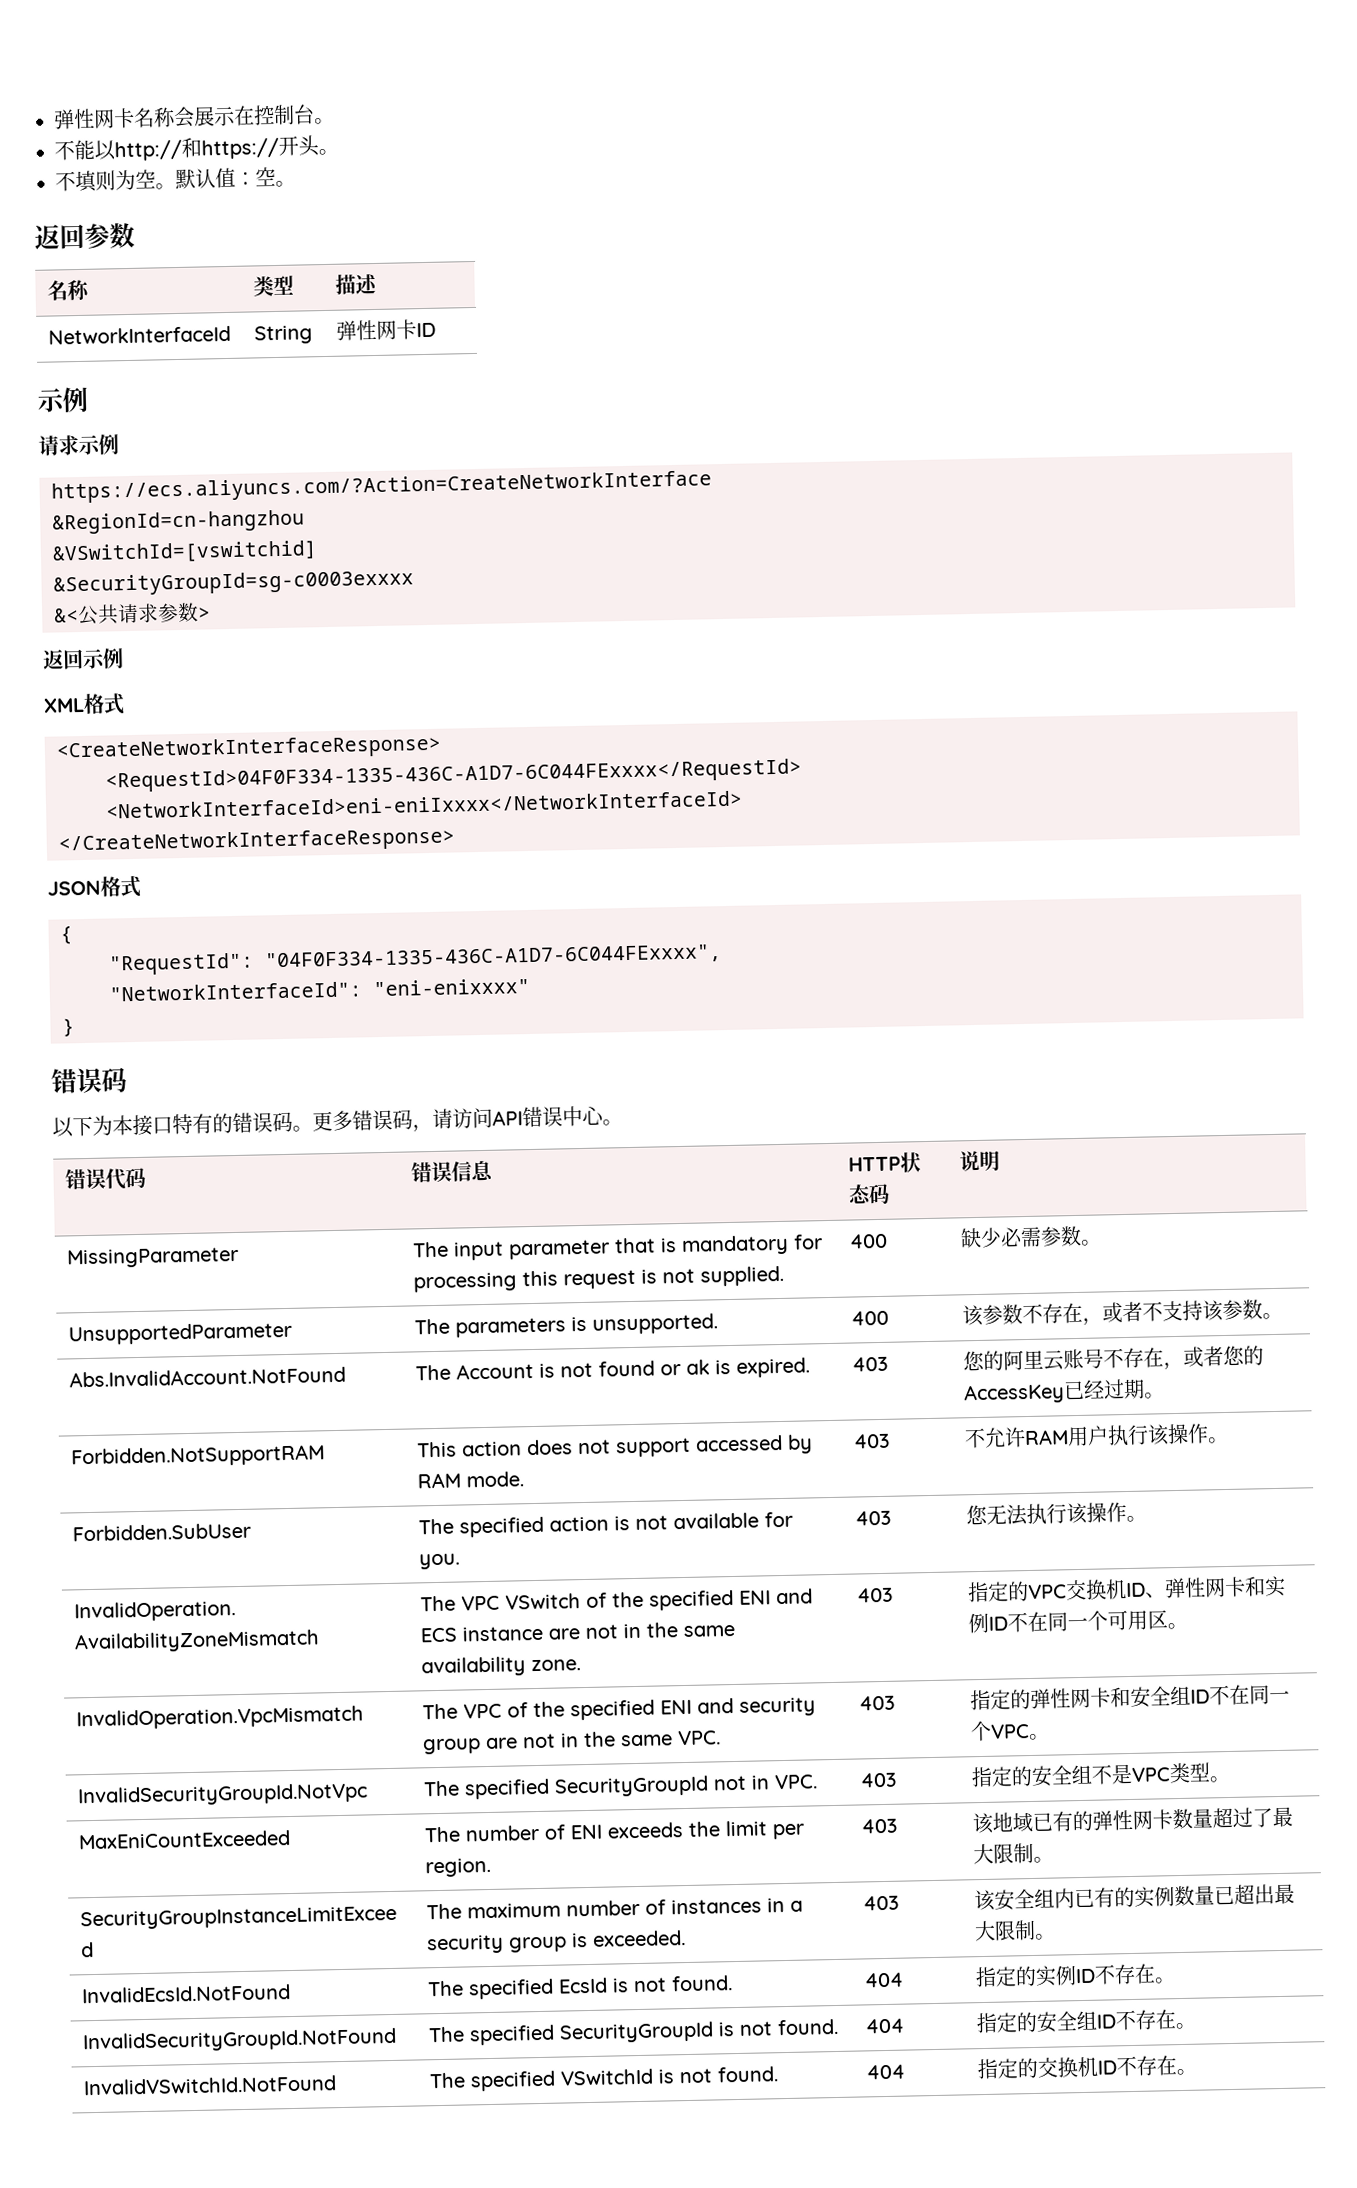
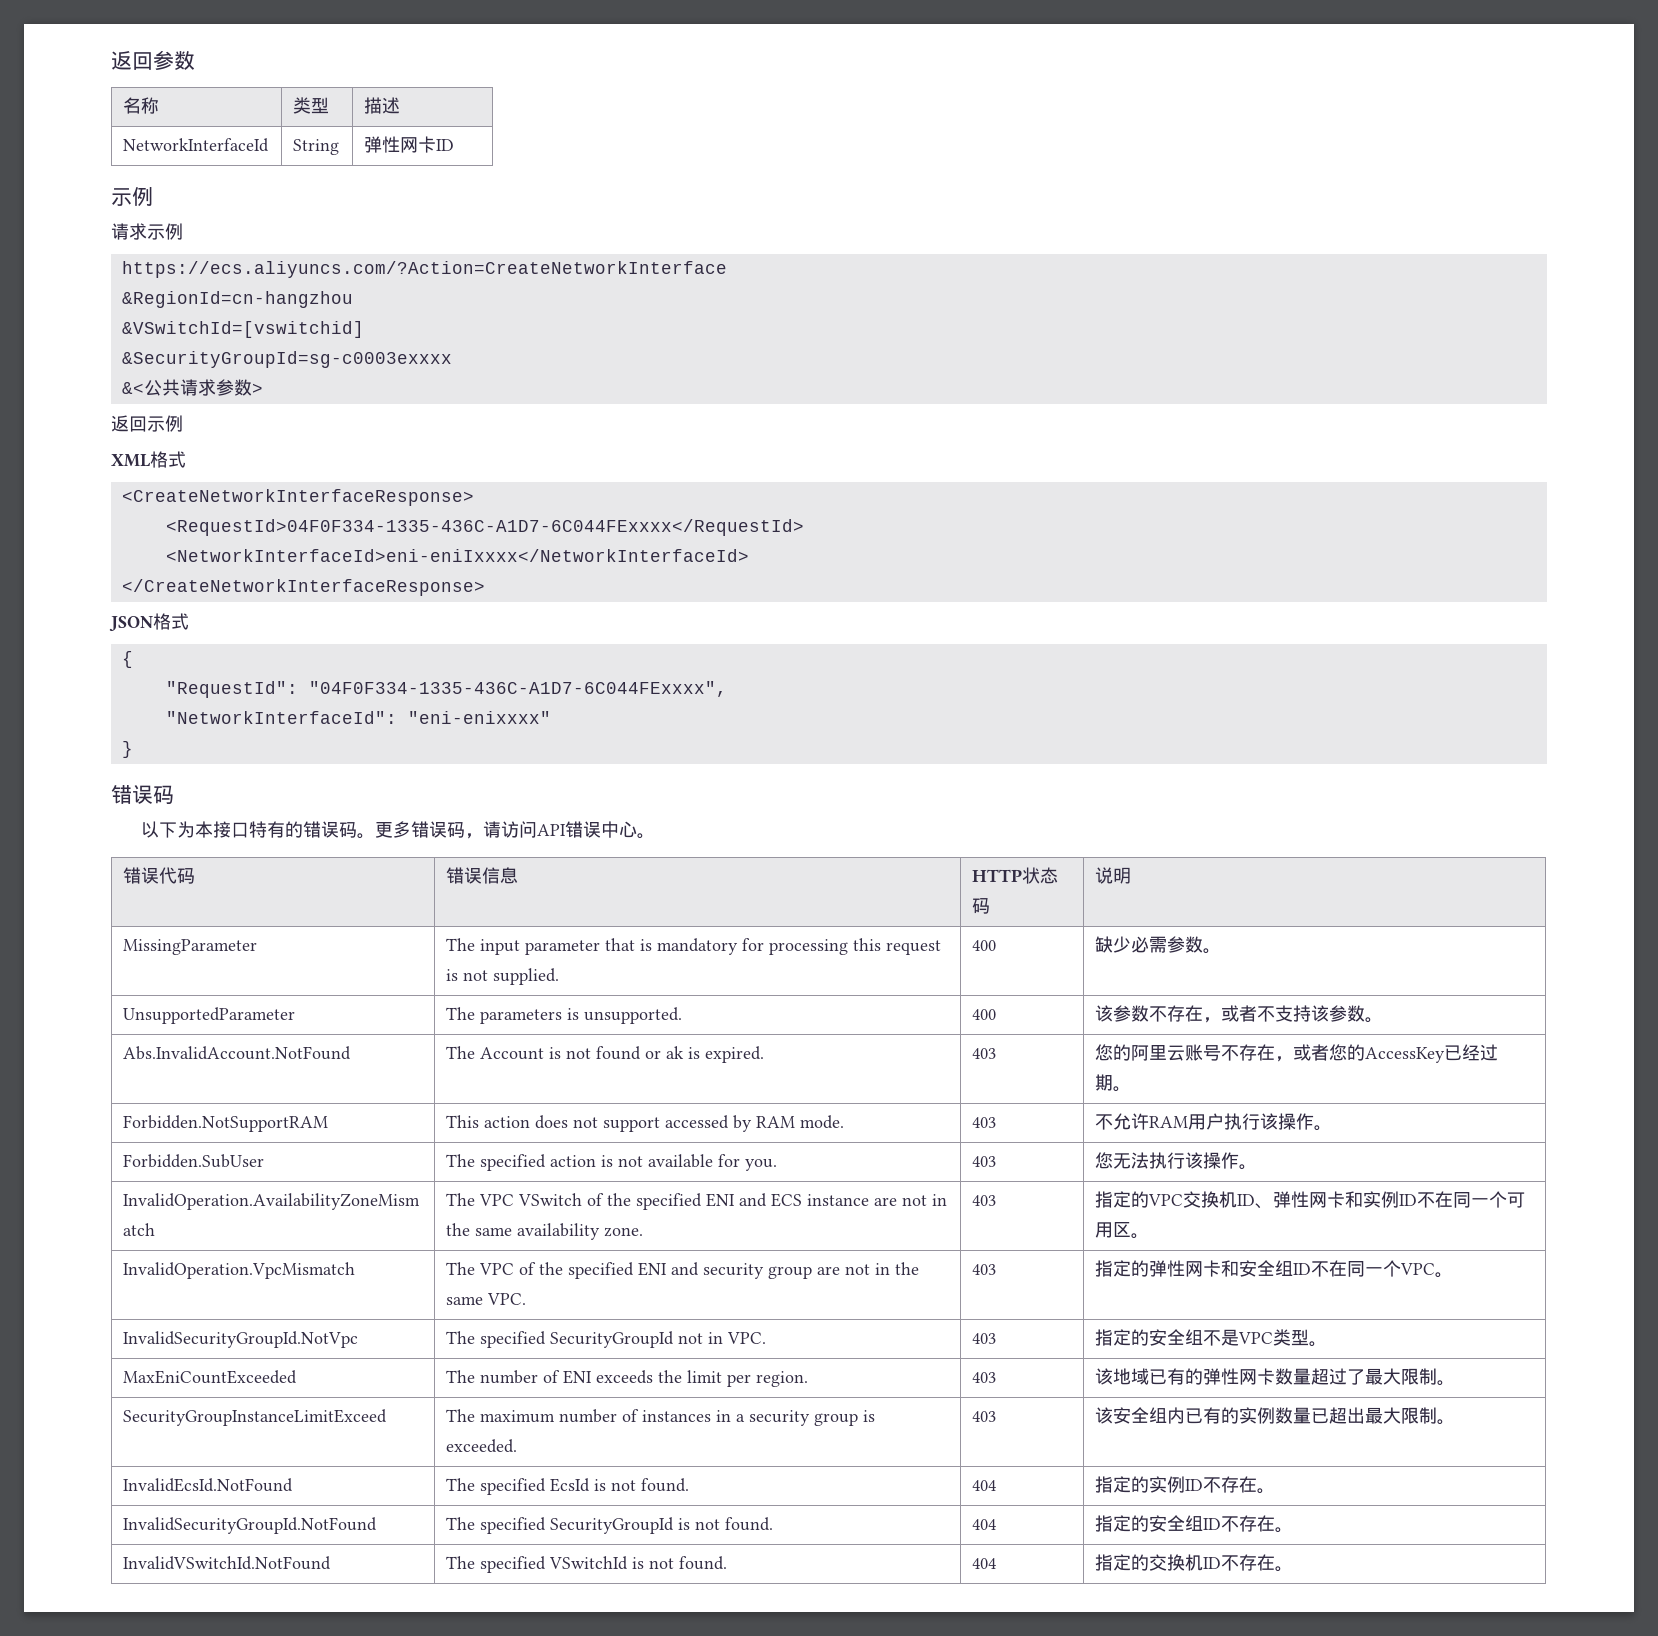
- 弹性网卡名称会展示在控制台。
- 不能以http://和https://开头。
- 不填则为空。默认值：空。

